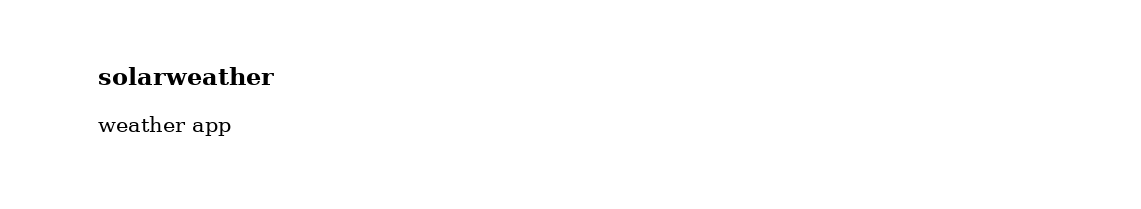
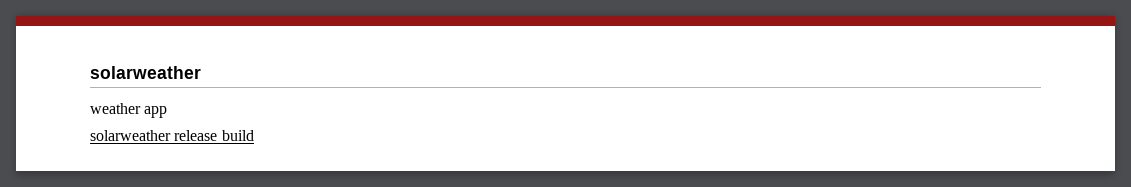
+ solarweather release build

